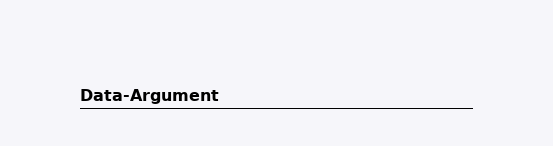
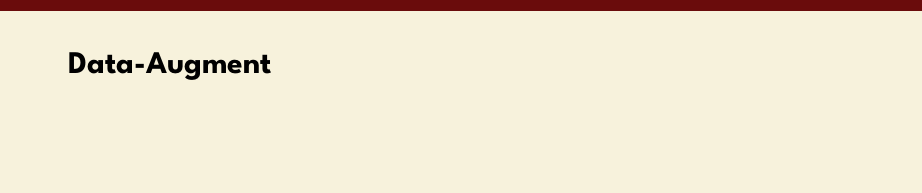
- Data-Argument
+ Data-Augment

